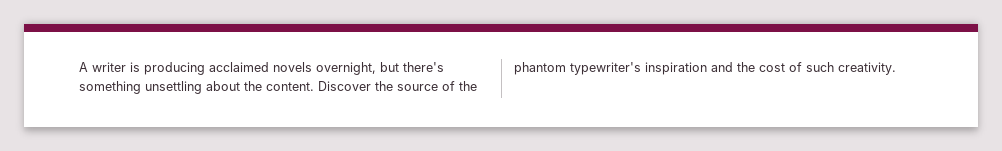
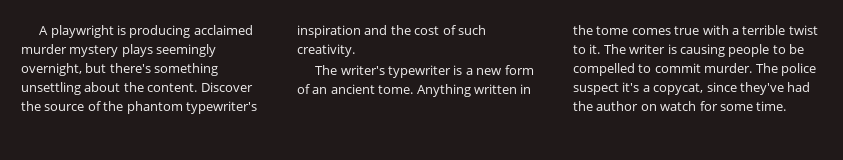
- A writer is producing acclaimed novels overnight, but there's something unsettling about the content.
+ A playwright is producing acclaimed murder mystery plays seemingly overnight, but there's something unsettling about the content.
+ The writer's typewriter is a new form of an ancient tome. Anything written in the tome comes true with a terrible twist to it. The writer is causing people to be compelled to commit murder. The police suspect it's a copycat, since they've had the author on watch for some time.

